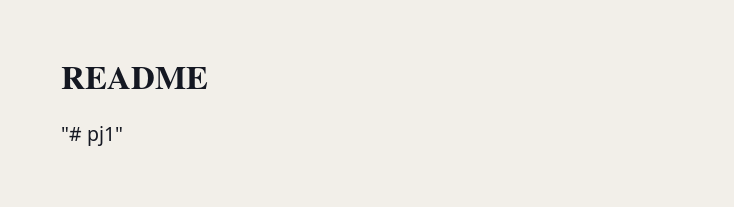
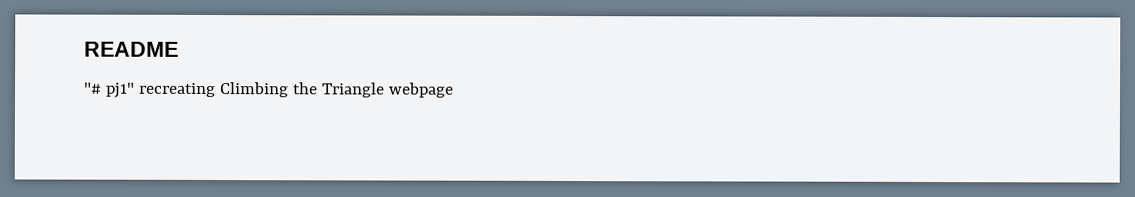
- "# pj1"
+ "# pj1" recreating Climbing the Triangle webpage

